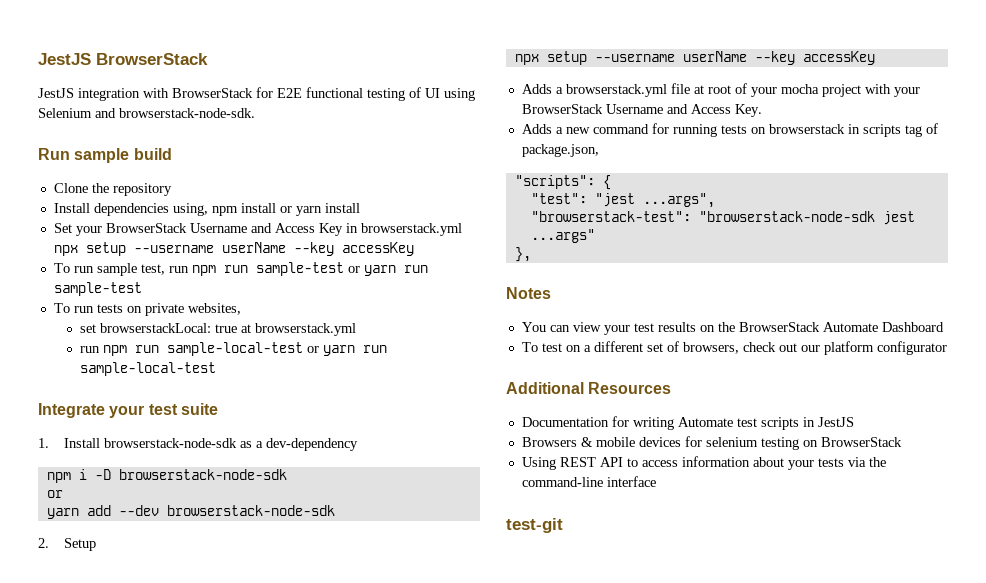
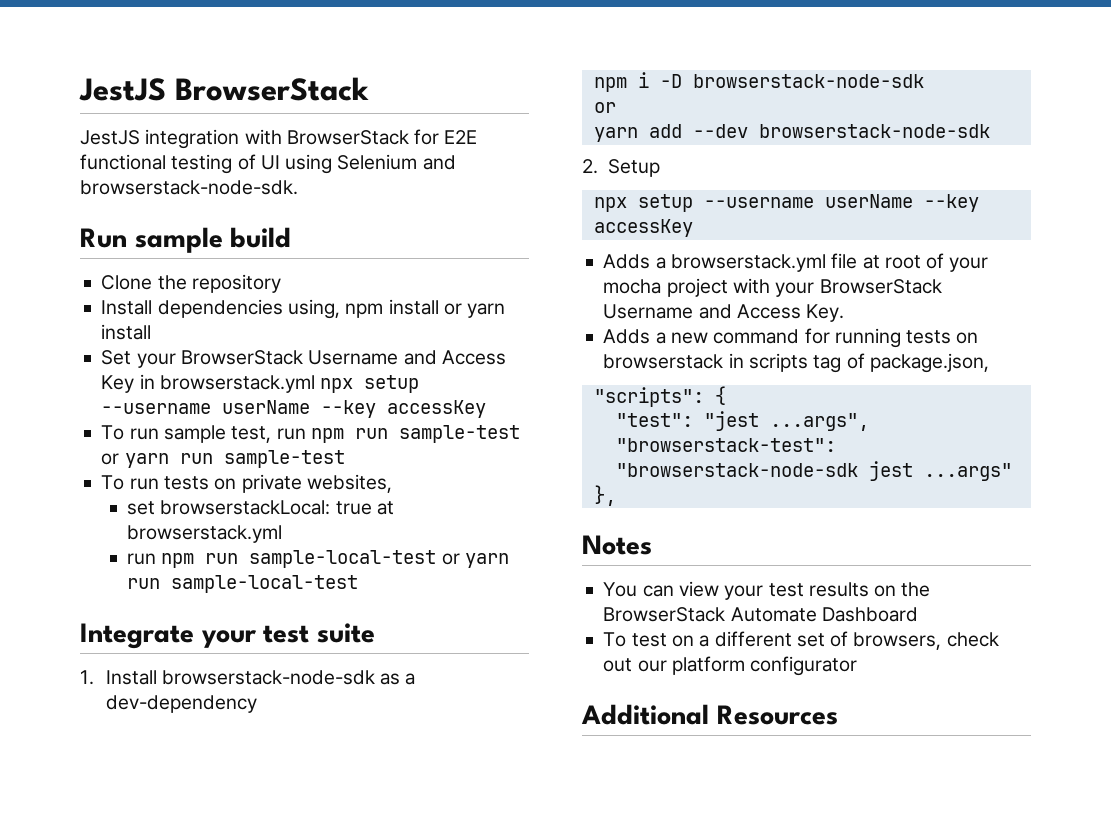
- Documentation for writing Automate test scripts in JestJS
- Browsers & mobile devices for selenium testing on BrowserStack
- Using REST API to access information about your tests via the command-line interface
- test-git

